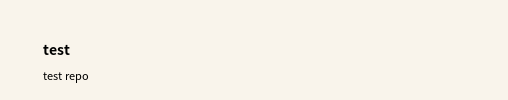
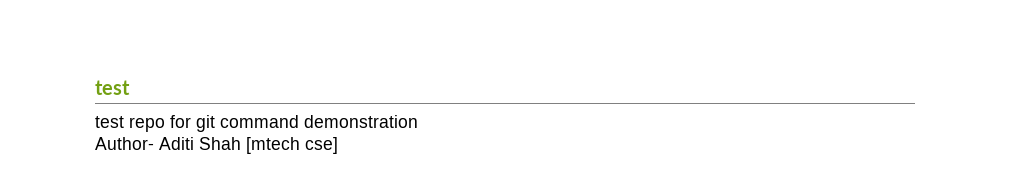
- test repo
+ test repo for git command demonstration
+ Author- Aditi Shah [mtech cse]

